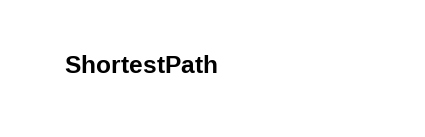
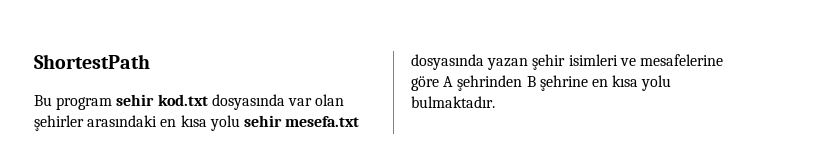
+ Bu program sehir kod.txt dosyasında var olan şehirler arasındaki en kısa yolu sehir mesefa.txt dosyasında yazan şehir isimleri ve mesafelerine göre A şehrinden B şehrine en kısa yolu bulmaktadır.

